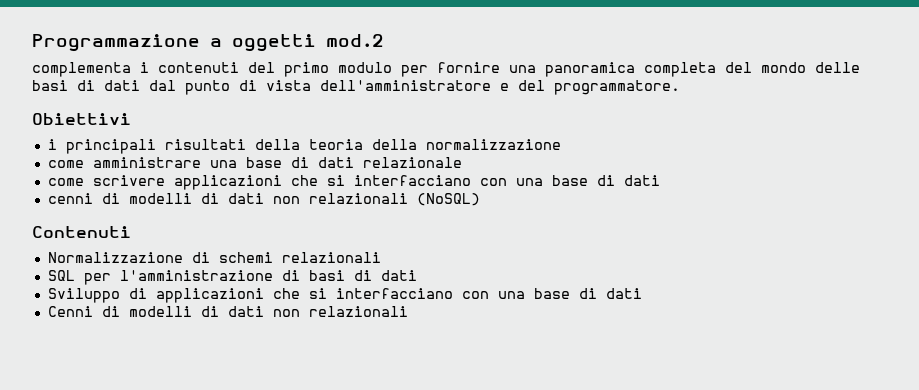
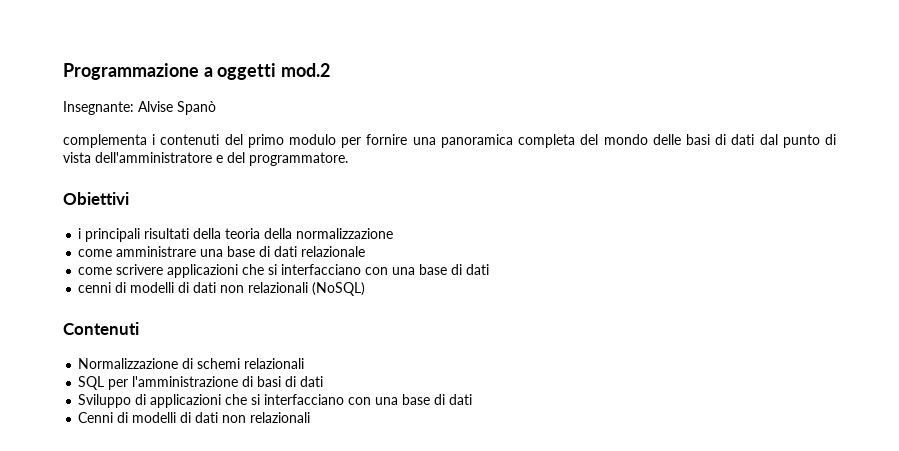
+ Insegnante: Alvise Spanò

